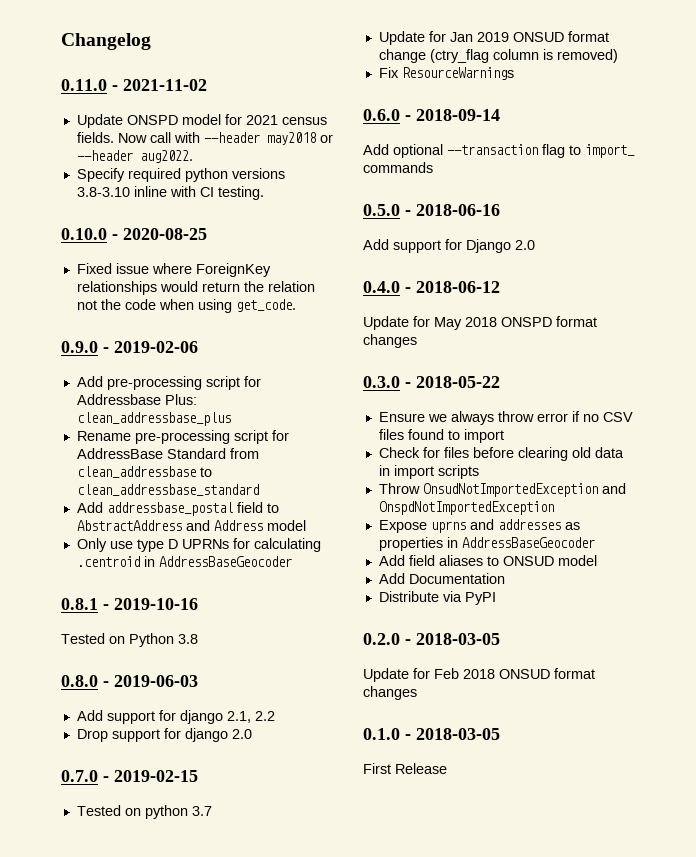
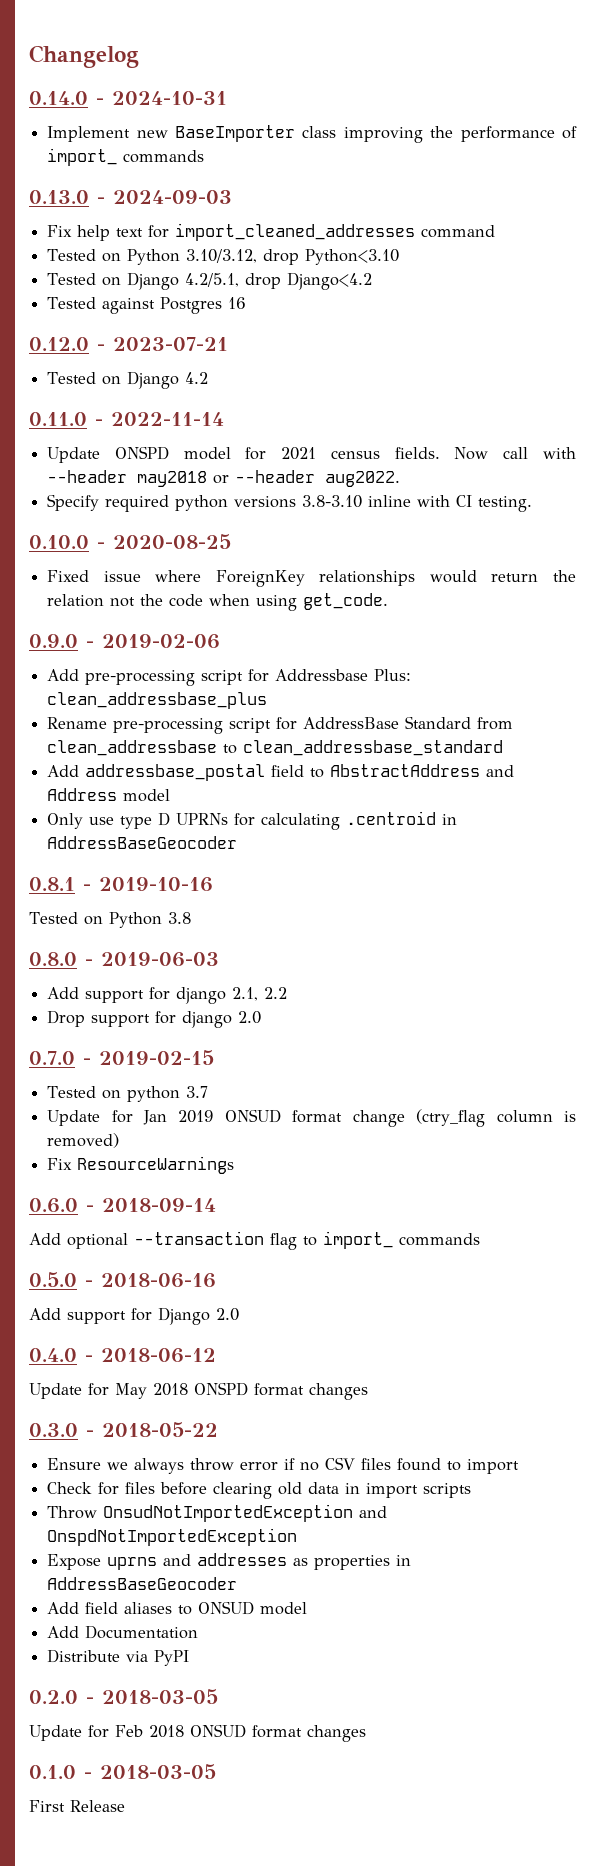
+ 0.14.0 - 2024-10-31
+ Implement new BaseImporter class improving the performance of import_ commands
+ 0.13.0 - 2024-09-03
+ Fix help text for import_cleaned_addresses command
+ Tested on Python 3.10/3.12, drop Python<3.10
+ Tested on Django 4.2/5.1, drop Django<4.2
+ Tested against Postgres 16
+ 0.12.0 - 2023-07-21
+ Tested on Django 4.2
- 0.11.0 - 2021-11-02
+ 0.11.0 - 2022-11-14

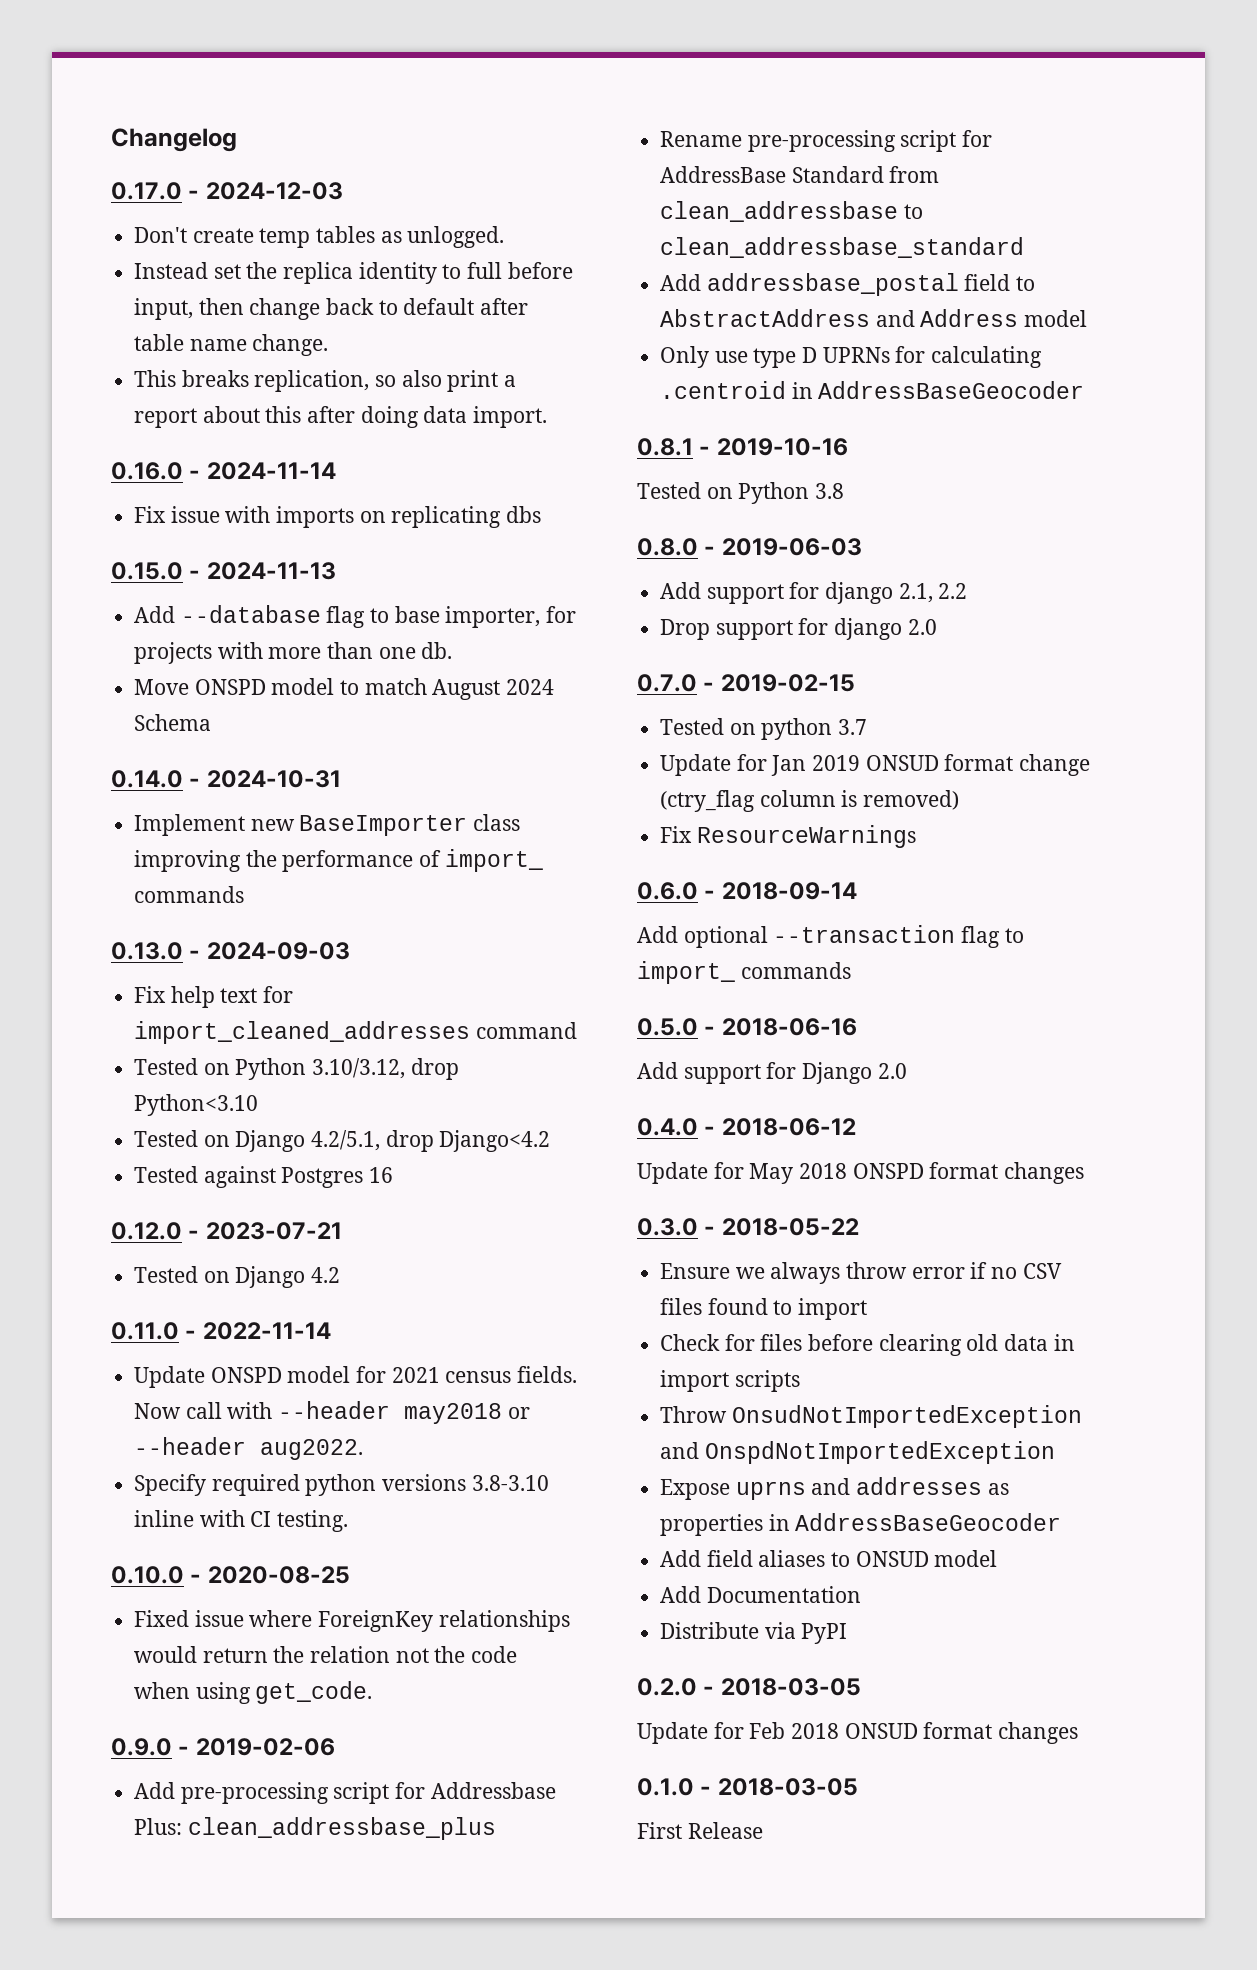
+ 0.17.0 - 2024-12-03
+ Don't create temp tables as unlogged.
+ Instead set the replica identity to full before input, then change back to default after table name change.
+ This breaks replication, so also print a report about this after doing data import.
+ 0.16.0 - 2024-11-14
+ Fix issue with imports on replicating dbs
+ 0.15.0 - 2024-11-13
+ Add --database flag to base importer, for projects with more than one db.
+ Move ONSPD model to match August 2024 Schema

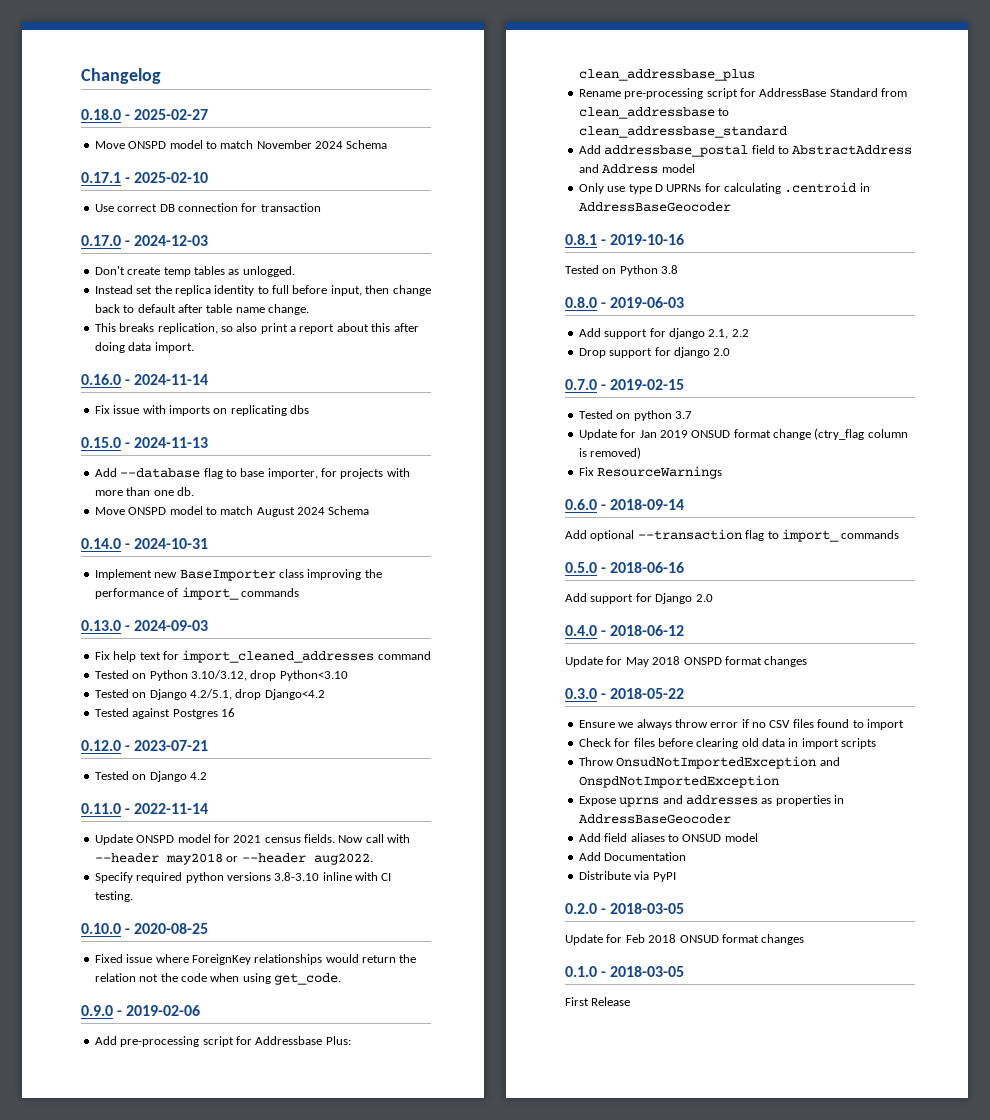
+ 0.18.0 - 2025-02-27
+ Move ONSPD model to match November 2024 Schema
+ 0.17.1 - 2025-02-10
+ Use correct DB connection for transaction

